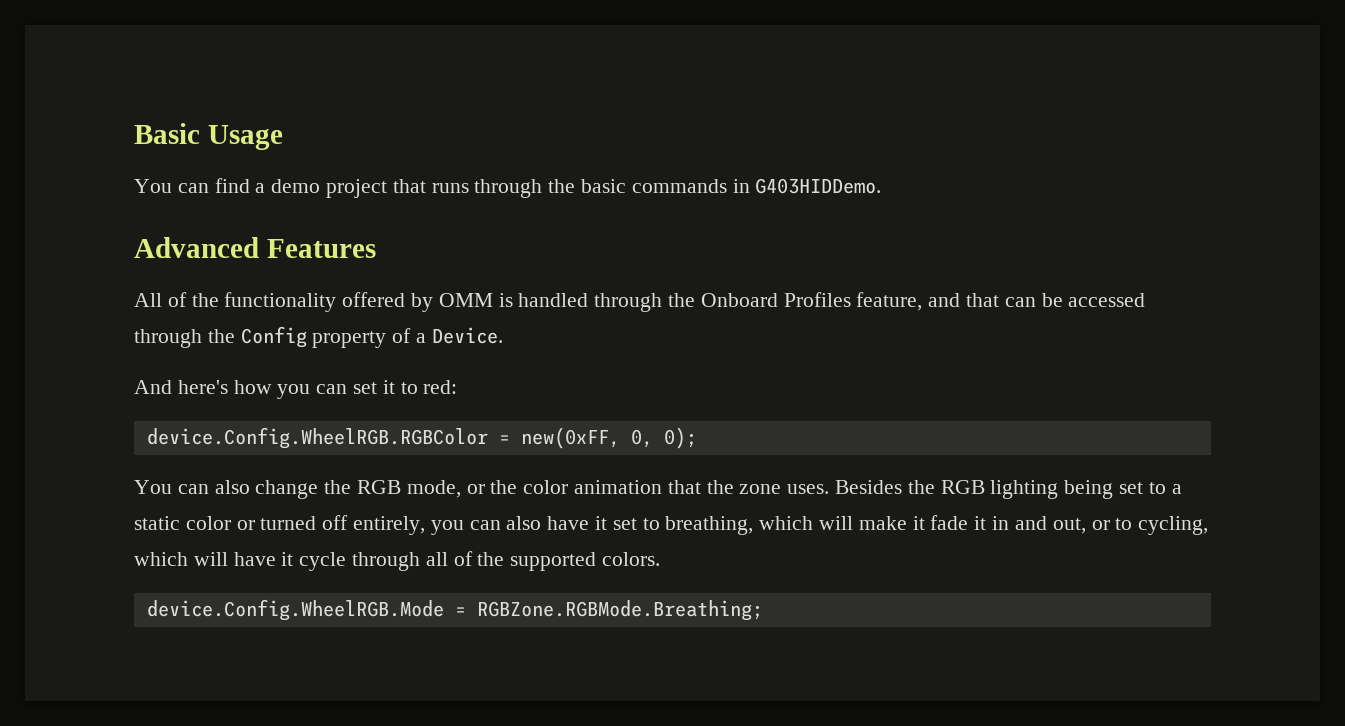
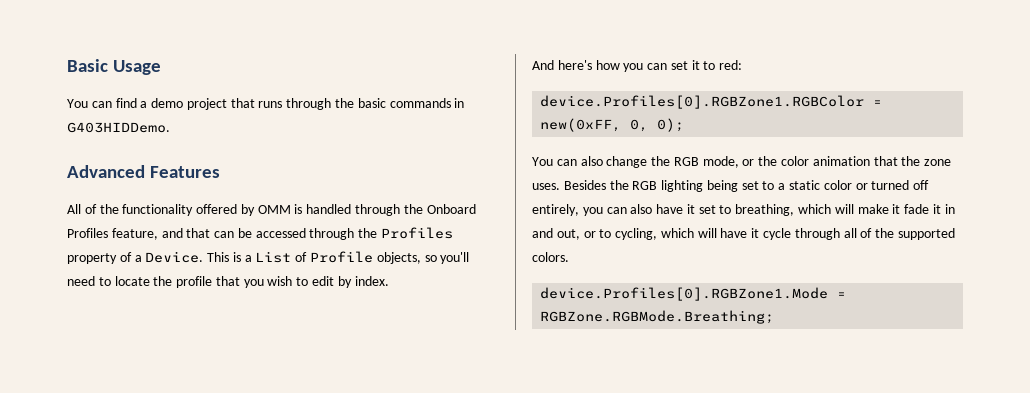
- All of the functionality offered by OMM is handled through the Onboard Profiles feature, and that can be accessed through the Config property of a Device.
+ All of the functionality offered by OMM is handled through the Onboard Profiles feature, and that can be accessed through the Profiles property of a Device. This is a List of Profile objects, so you'll need to locate the profile that you wish to edit by index.
- device.Config.WheelRGB.RGBColor = new(0xFF, 0, 0);
+ device.Profiles[0].RGBZone1.RGBColor = new(0xFF, 0, 0);
- device.Config.WheelRGB.Mode = RGBZone.RGBMode.Breathing;
+ device.Profiles[0].RGBZone1.Mode = RGBZone.RGBMode.Breathing;

